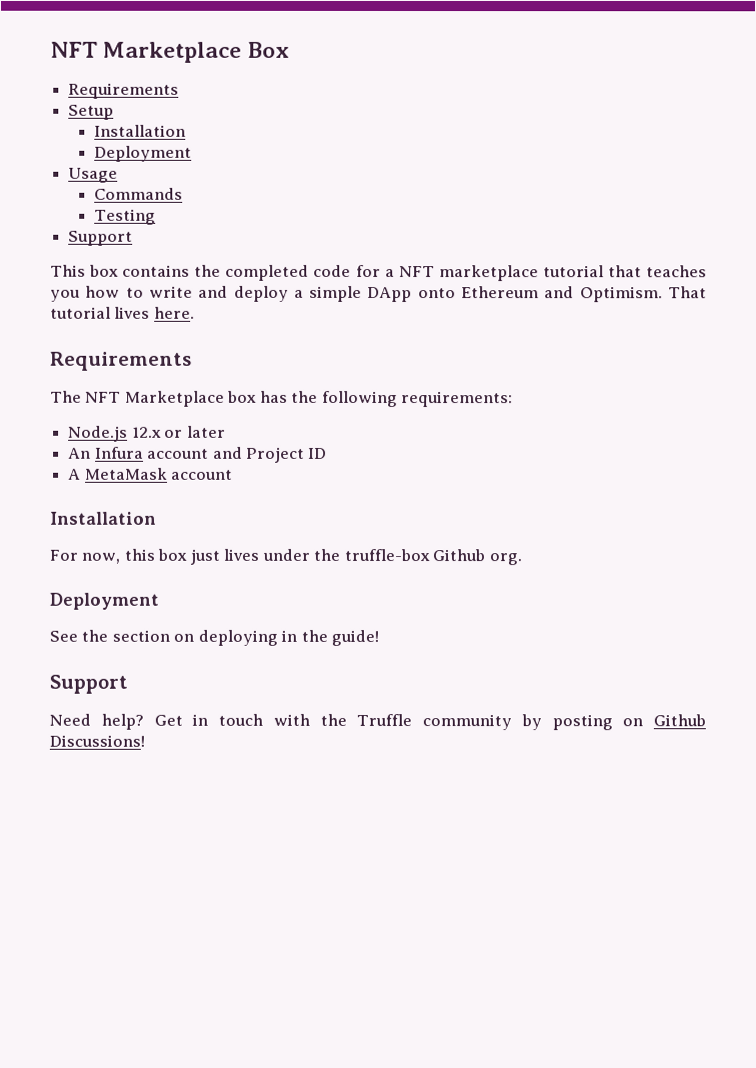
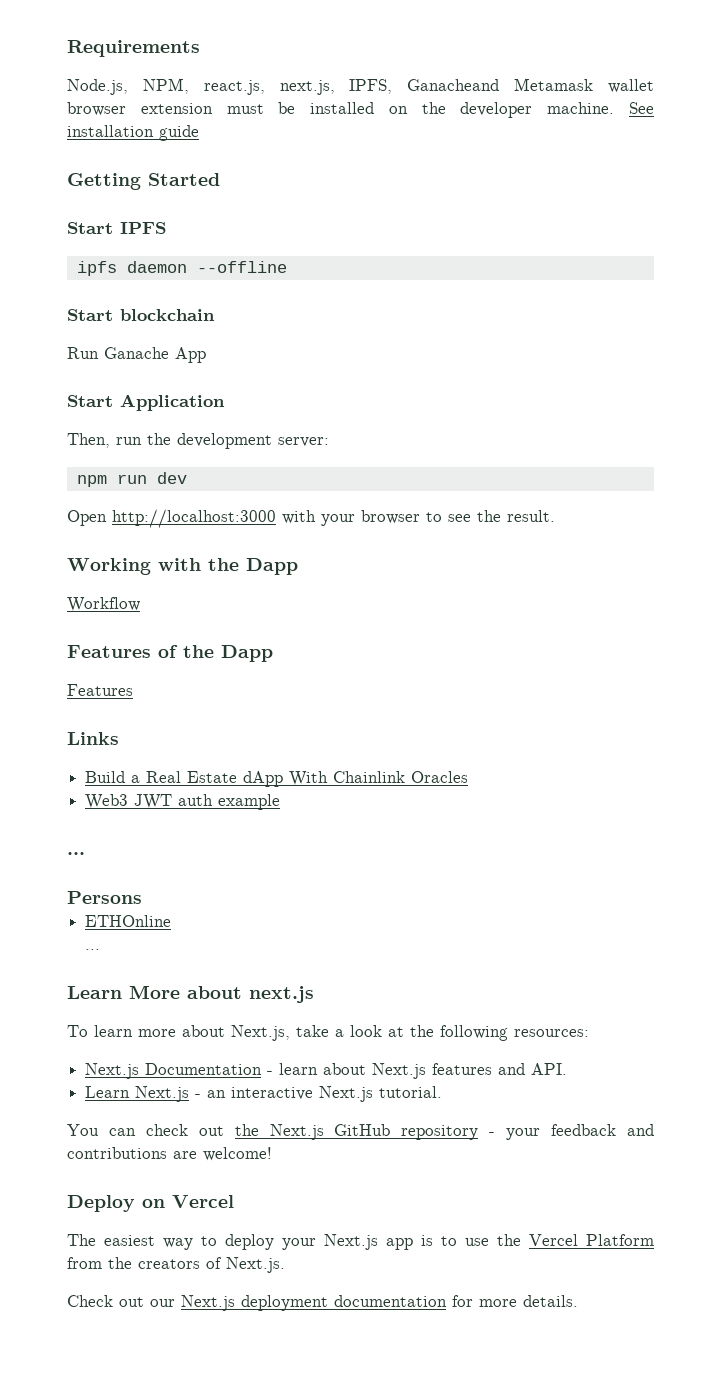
- NFT Marketplace Box
  Requirements
- Setup
- Installation
- Deployment
- Usage
- Commands
- Testing
- Support
- This box contains the completed code for a NFT marketplace tutorial that teaches you how to write and deploy a simple DApp onto Ethereum and Optimism. That tutorial lives here.
- Requirements
- The NFT Marketplace box has the following requirements:
- Node.js 12.x or later
- An Infura account and Project ID
- A MetaMask account
- Installation
- For now, this box just lives under the truffle-box Github org.
- Deployment
- See the section on deploying in the guide!
- Support
- Need help? Get in touch with the Truffle community by posting on Github Discussions!
+ Node.js, NPM, react.js, next.js, IPFS, Ganacheand Metamask wallet browser extension must be installed on the developer machine. See installation guide
+ Getting Started
+ Start IPFS
+ ipfs daemon --offline
+ Start blockchain
+ Run Ganache App
+ Start Application
+ Then, run the development server:
+ npm run dev
+ Open http://localhost:3000 with your browser to see the result.
+ Working with the Dapp
+ Workflow
+ Features of the Dapp
+ Features
+ Links
+ Build a Real Estate dApp With Chainlink Oracles
+ Web3 JWT auth example
+ ...
+ Persons
+ ETHOnline
+ ...
+ Learn More about next.js
+ To learn more about Next.js, take a look at the following resources:
+ Next.js Documentation - learn about Next.js features and API.
+ Learn Next.js - an interactive Next.js tutorial.
+ You can check out the Next.js GitHub repository - your feedback and contributions are welcome!
+ Deploy on Vercel
+ The easiest way to deploy your Next.js app is to use the Vercel Platform from the creators of Next.js.
+ Check out our Next.js deployment documentation for more details.

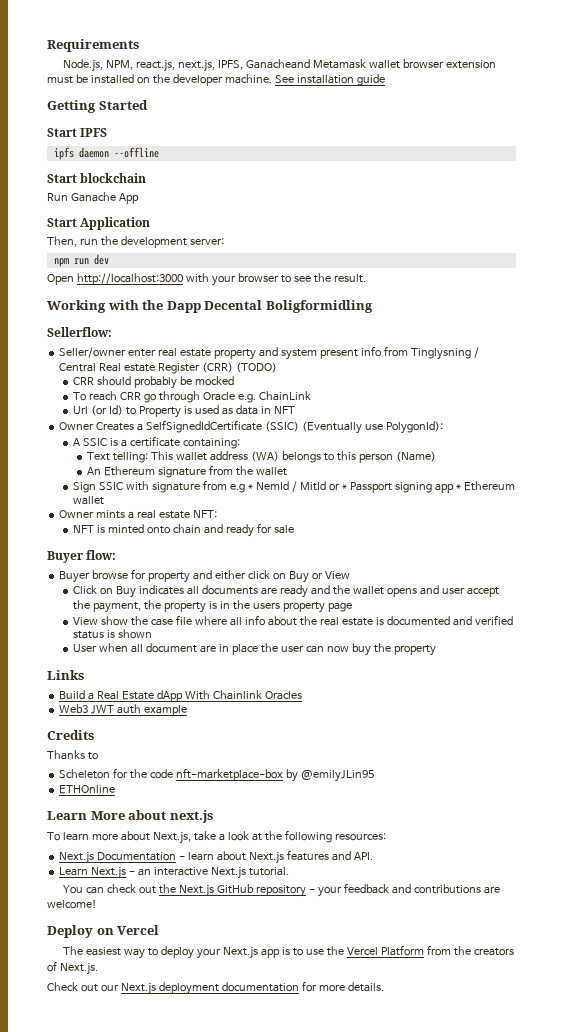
- Working with the Dapp
- Workflow
- Features of the Dapp
- Features
+ Working with the Dapp Decental Boligformidling
+ Sellerflow:
+ Seller/owner enter real estate property and system present info from Tinglysning / Central Real estate Register (CRR) (TODO)
+ CRR should probably be mocked
+ To reach CRR go through Oracle e.g. ChainLink
+ Url (or Id) to Property is used as data in NFT
+ Owner Creates a SelfSignedIdCertificate (SSIC) (Eventually use PolygonId):
+ A SSIC is a certificate containing:
+ Text telling: This wallet address (WA) belongs to this person (Name)
+ An Ethereum signature from the wallet
+ Sign SSIC with signature from e.g * NemId / MitId or * Passport signing app * Ethereum wallet
+ Owner mints a real estate NFT:
+ NFT is minted onto chain and ready for sale
+ Buyer flow:
+ Buyer browse for property and either click on Buy or View
+ Click on Buy indicates all documents are ready and the wallet opens and user accept the payment, the property is in the users property page
+ View show the case file where all info about the real estate is documented and verified status is shown
+ User when all document are in place the user can now buy the property
  Web3 JWT auth example
- ...
- Persons
+ Credits
+ Thanks to
+ Scheleton for the code nft-marketplace-box by @emilyJLin95
  ETHOnline
- ...

